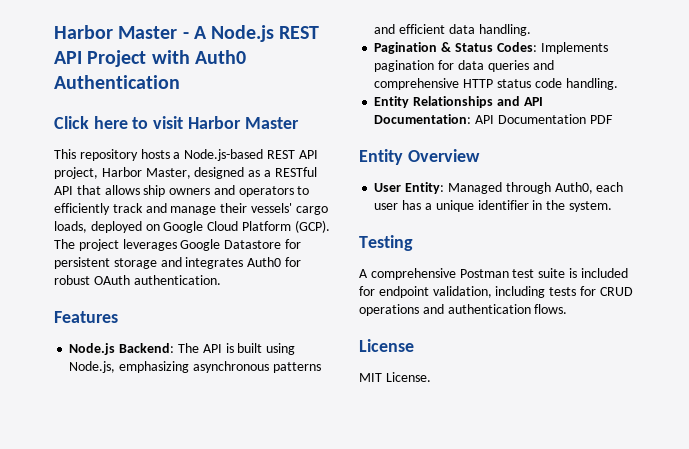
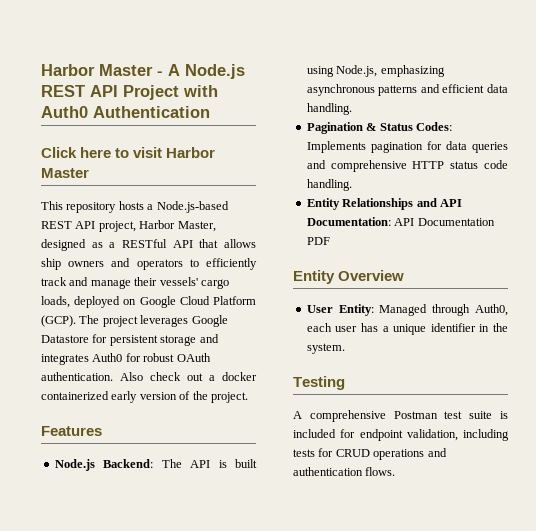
+ Also check out a docker containerized early version of the project.
- License
- MIT License.

